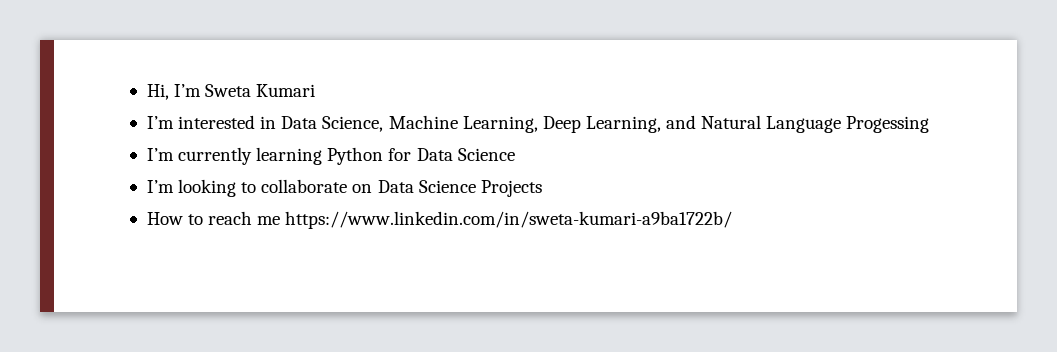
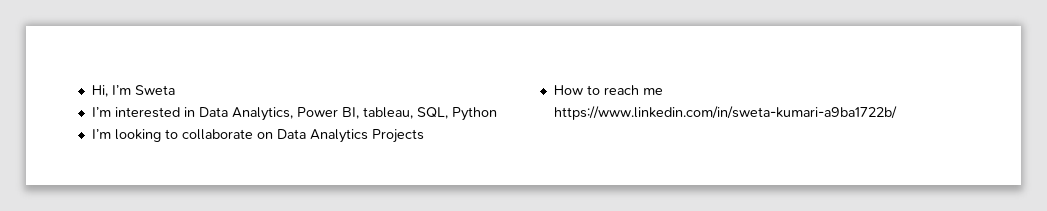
- Hi, I’m Sweta Kumari
+ Hi, I’m Sweta
- I’m interested in Data Science, Machine Learning, Deep Learning, and Natural Language Progessing
- I’m currently learning Python for Data Science
+ I’m interested in Data Analytics, Power BI, tableau, SQL, Python
- I’m looking to collaborate on Data Science Projects
+ I’m looking to collaborate on Data Analytics Projects

